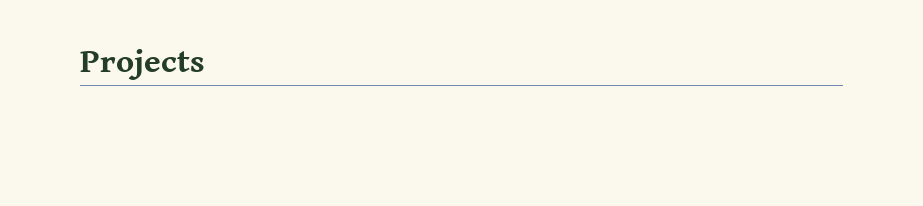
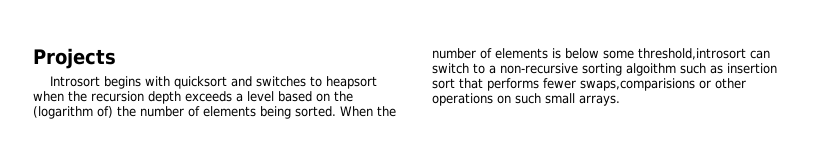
+ Introsort begins with quicksort and switches to heapsort when the recursion depth exceeds a level based on the (logarithm of) the number of elements being sorted. When the number of elements is below some threshold,introsort can switch to a non-recursive sorting algoithm such as insertion sort that performs fewer swaps,comparisions or other operations on such small arrays.

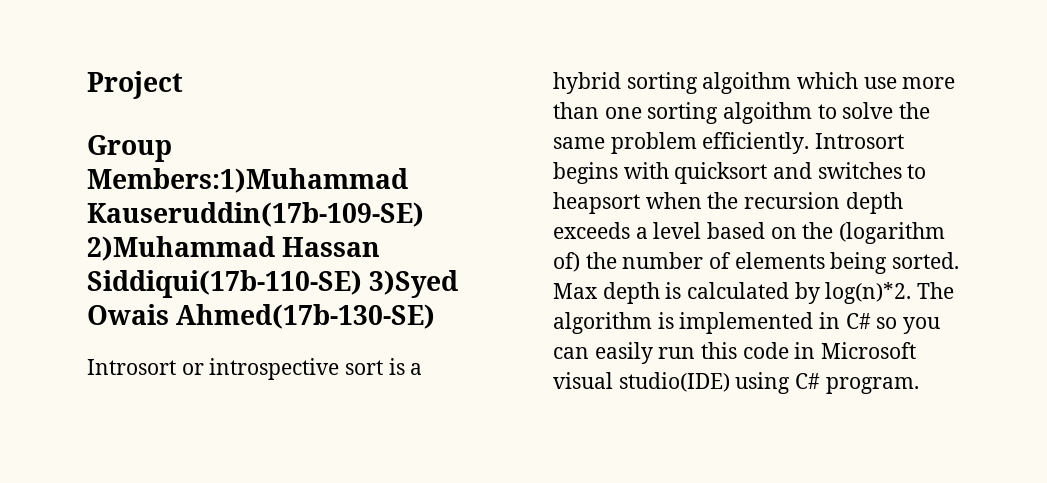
- Projects
- Introsort begins with quicksort and switches to heapsort when the recursion depth exceeds a level based on the (logarithm of) the number of elements being sorted.
+ Project
+ Group Members:1)Muhammad Kauseruddin(17b-109-SE) 2)Muhammad Hassan Siddiqui(17b-110-SE) 3)Syed Owais Ahmed(17b-130-SE)
+ Introsort or introspective sort is a hybrid sorting algoithm which use more than one sorting algoithm to solve the same problem efficiently. Introsort begins with quicksort and switches to heapsort when the recursion depth exceeds a level based on the (logarithm of) the number of elements being sorted.
- When the number of elements is below some threshold,introsort can switch to a non-recursive sorting algoithm such as insertion sort that performs fewer swaps,comparisions or other operations on such small arrays.
+ Max depth is calculated by log(n)*2. The algorithm is implemented in C# so you can easily run this code in Microsoft visual studio(IDE) using C# program.

